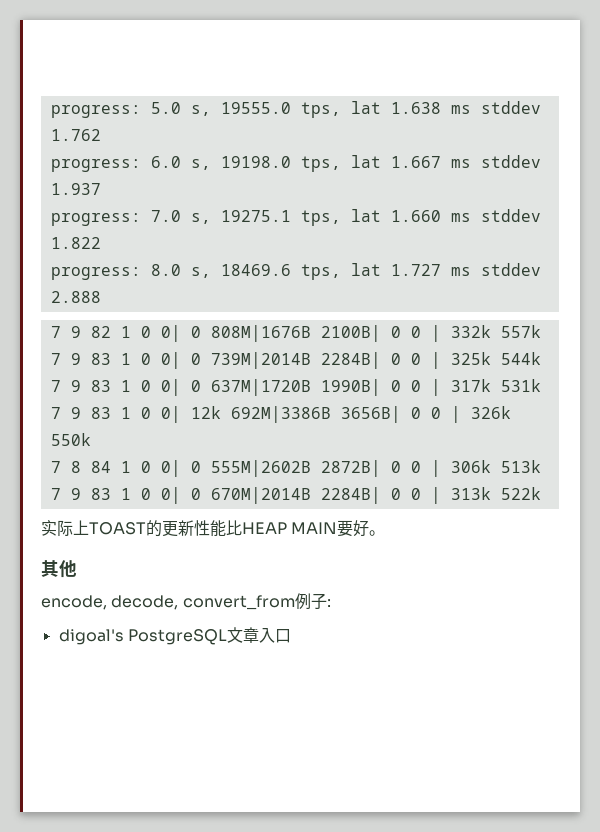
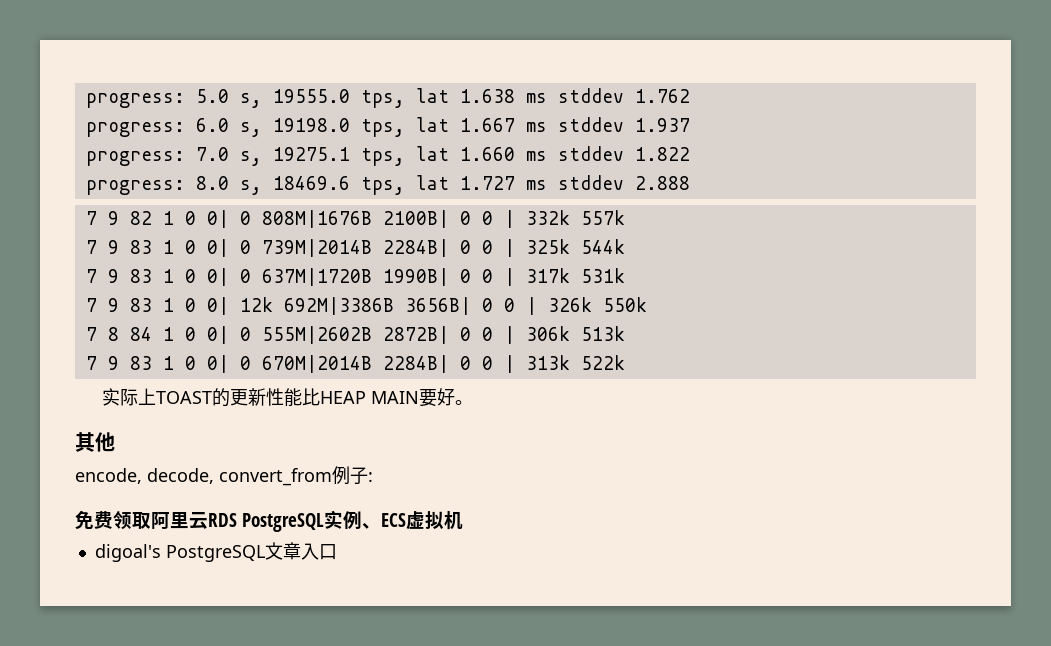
+ 免费领取阿里云RDS PostgreSQL实例、ECS虚拟机

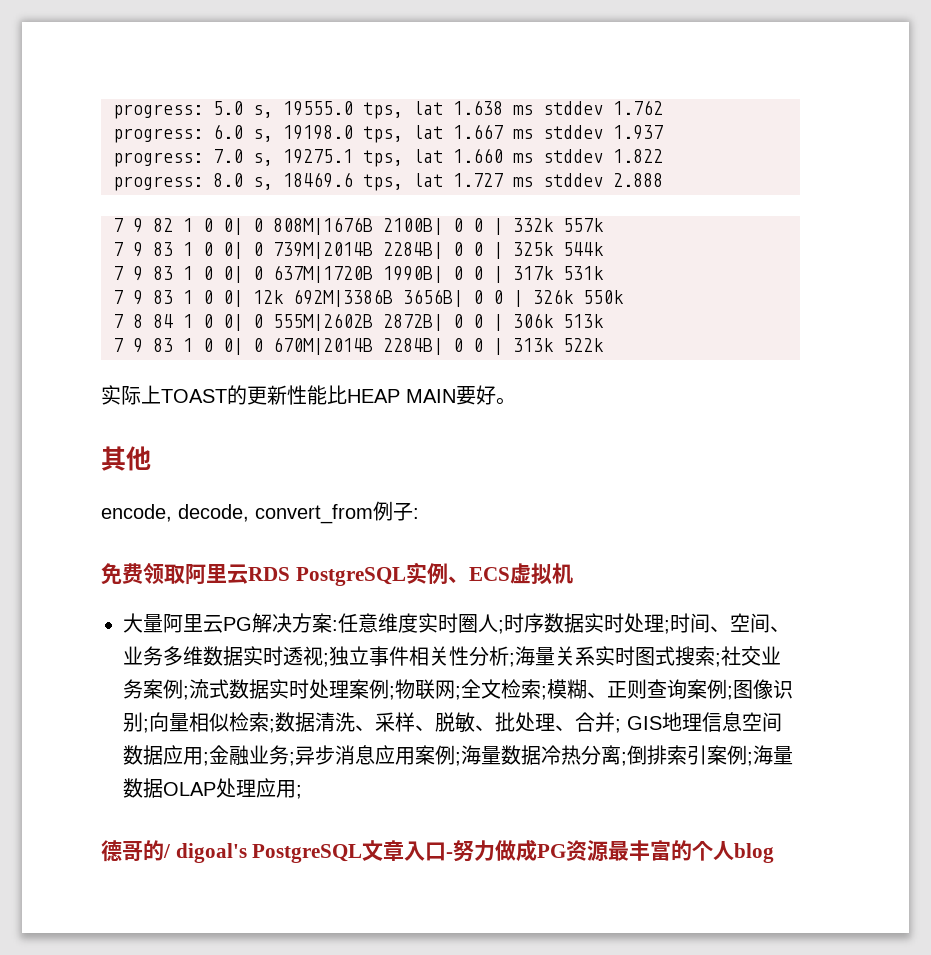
- digoal's PostgreSQL文章入口
+ 大量阿里云PG解决方案:任意维度实时圈人;时序数据实时处理;时间、空间、业务多维数据实时透视;独立事件相关性分析;海量关系实时图式搜索;社交业务案例;流式数据实时处理案例;物联网;全文检索;模糊、正则查询案例;图像识别;向量相似检索;数据清洗、采样、脱敏、批处理、合并; GIS地理信息空间数据应用;金融业务;异步消息应用案例;海量数据冷热分离;倒排索引案例;海量数据OLAP处理应用;
+ 德哥的/ digoal's PostgreSQL文章入口-努力做成PG资源最丰富的个人blog

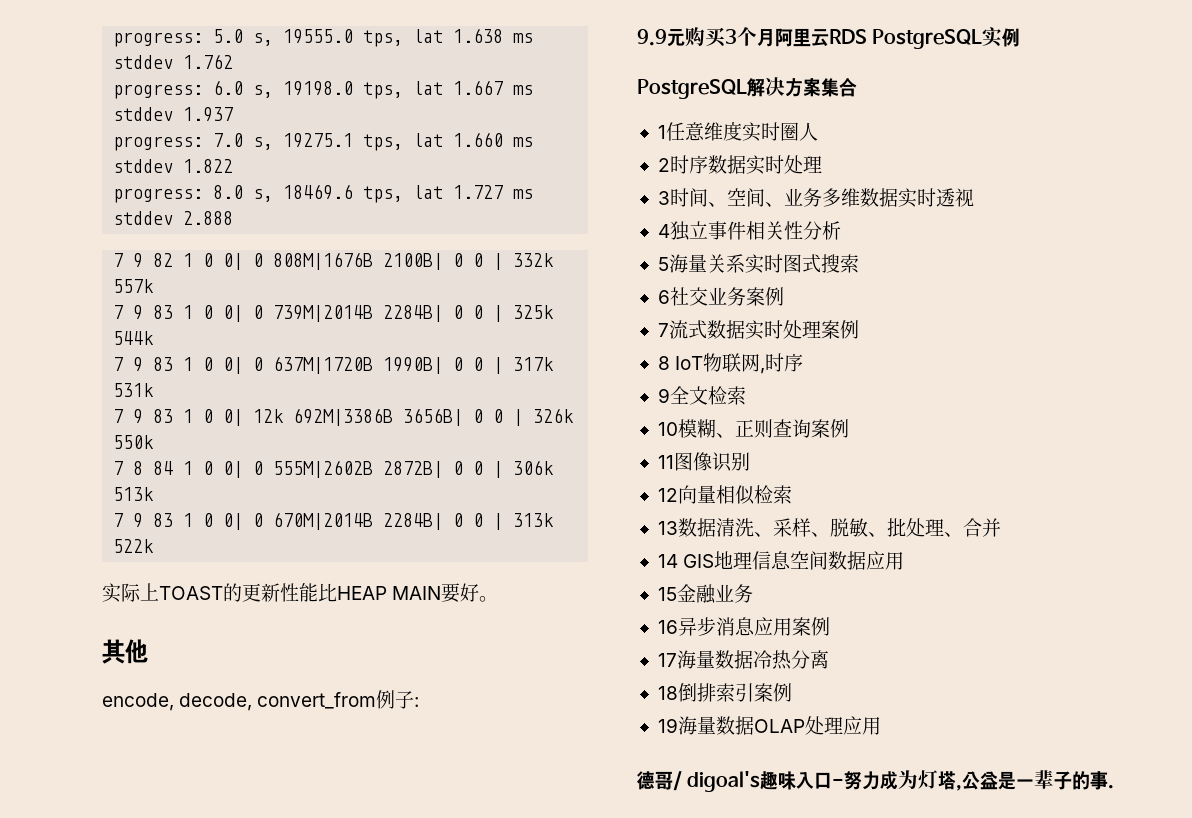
- 免费领取阿里云RDS PostgreSQL实例、ECS虚拟机
- 大量阿里云PG解决方案:任意维度实时圈人;时序数据实时处理;时间、空间、业务多维数据实时透视;独立事件相关性分析;海量关系实时图式搜索;社交业务案例;流式数据实时处理案例;物联网;全文检索;模糊、正则查询案例;图像识别;向量相似检索;数据清洗、采样、脱敏、批处理、合并; GIS地理信息空间数据应用;金融业务;异步消息应用案例;海量数据冷热分离;倒排索引案例;海量数据OLAP处理应用;
+ 9.9元购买3个月阿里云RDS PostgreSQL实例
+ PostgreSQL解决方案集合
+ 1任意维度实时圈人
+ 2时序数据实时处理
+ 3时间、空间、业务多维数据实时透视
+ 4独立事件相关性分析
+ 5海量关系实时图式搜索
+ 6社交业务案例
+ 7流式数据实时处理案例
+ 8 IoT物联网,时序
+ 9全文检索
+ 10模糊、正则查询案例
+ 11图像识别
+ 12向量相似检索
+ 13数据清洗、采样、脱敏、批处理、合并
+ 14 GIS地理信息空间数据应用
+ 15金融业务
+ 16异步消息应用案例
+ 17海量数据冷热分离
+ 18倒排索引案例
+ 19海量数据OLAP处理应用
- 德哥的/ digoal's PostgreSQL文章入口-努力做成PG资源最丰富的个人blog
+ 德哥/ digoal's趣味入口-努力成为灯塔,公益是一辈子的事.

